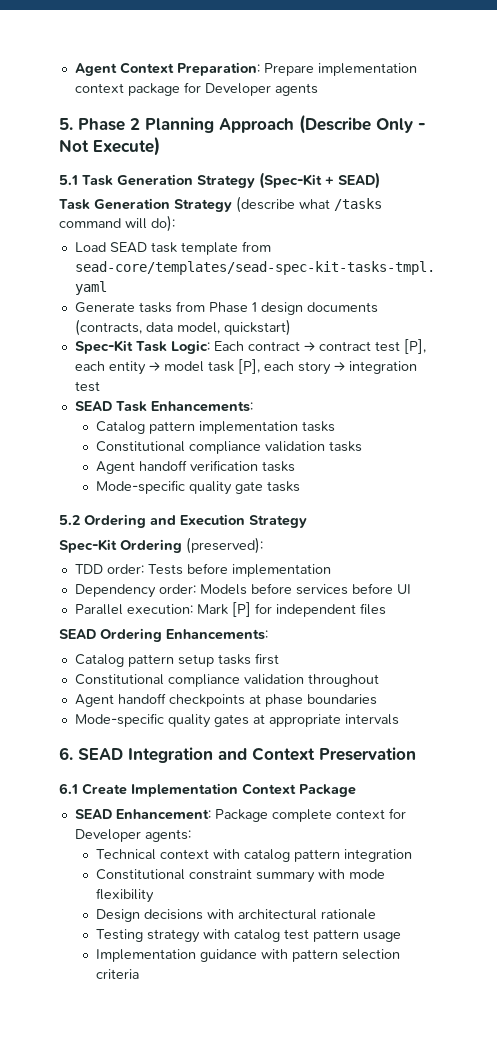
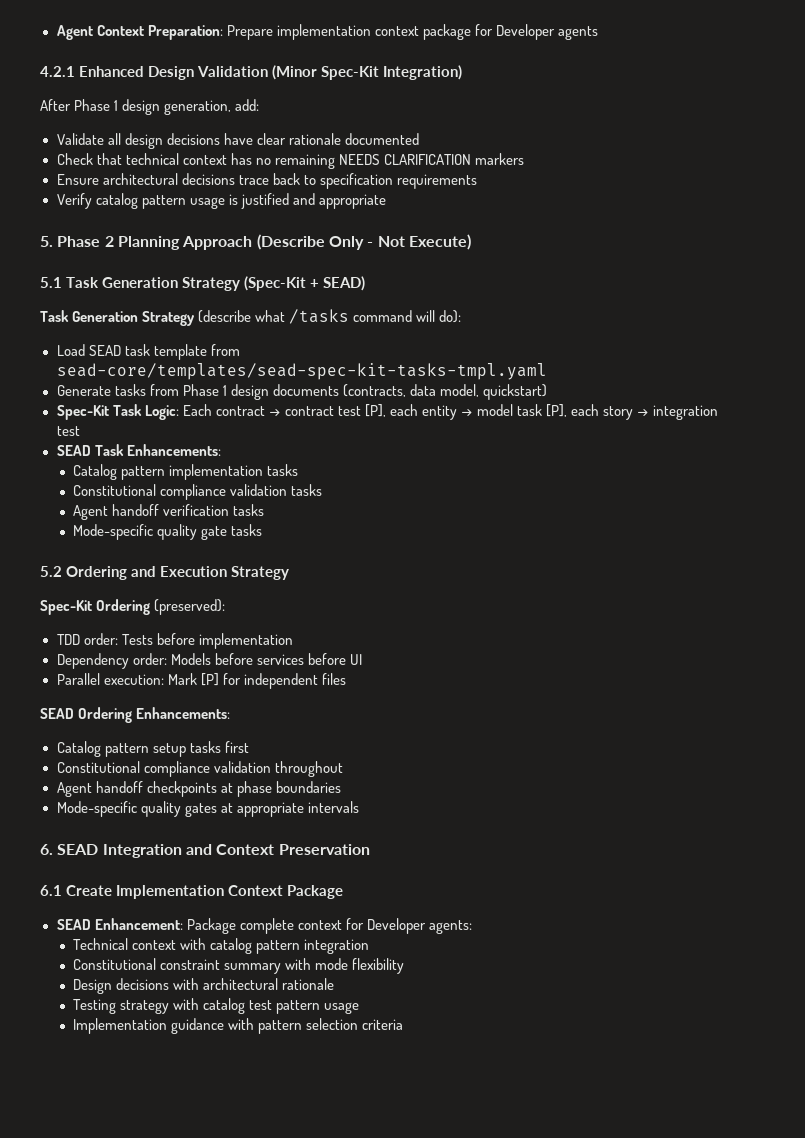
+ 4.2.1 Enhanced Design Validation (Minor Spec-Kit Integration)
+ After Phase 1 design generation, add:
+ Validate all design decisions have clear rationale documented
+ Check that technical context has no remaining NEEDS CLARIFICATION markers
+ Ensure architectural decisions trace back to specification requirements
+ Verify catalog pattern usage is justified and appropriate

